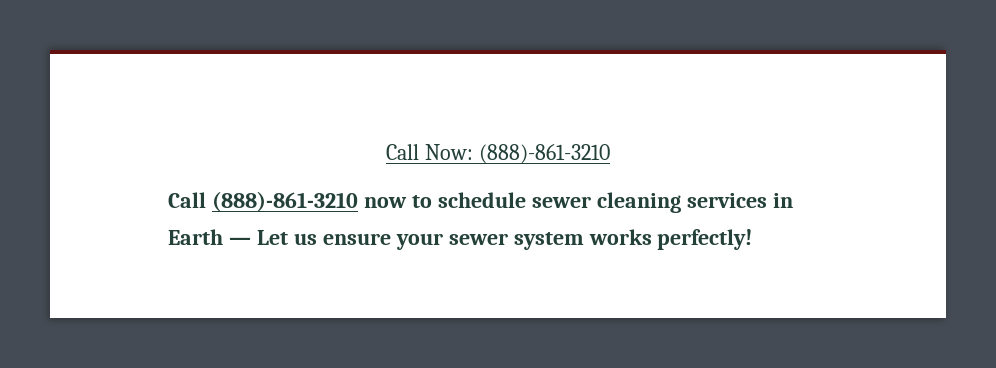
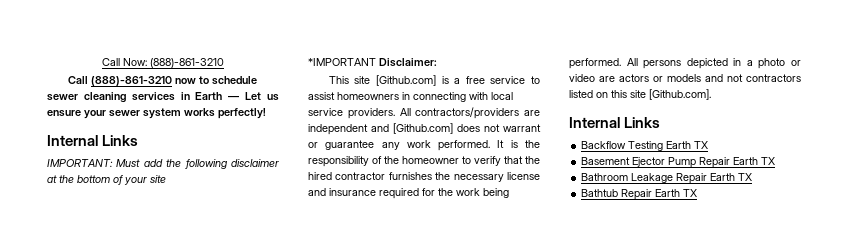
  Call (888)-861-3210 now to schedule sewer cleaning services in Earth — Let us ensure your sewer system works perfectly!
+ Internal Links
+ IMPORTANT: Must add the following disclaimer at the bottom of your site
+ *IMPORTANT Disclaimer:
+ This site [Github.com] is a free service to assist homeowners in connecting with local service providers. All contractors/providers are independent and [Github.com] does not warrant or guarantee any work performed. It is the responsibility of the homeowner to verify that the hired contractor furnishes the necessary license and insurance required for the work being performed. All persons depicted in a photo or video are actors or models and not contractors listed on this site [Github.com].
+ Internal Links
+ Backflow Testing Earth TX
+ Basement Ejector Pump Repair Earth TX
+ Bathroom Leakage Repair Earth TX
+ Bathtub Repair Earth TX

